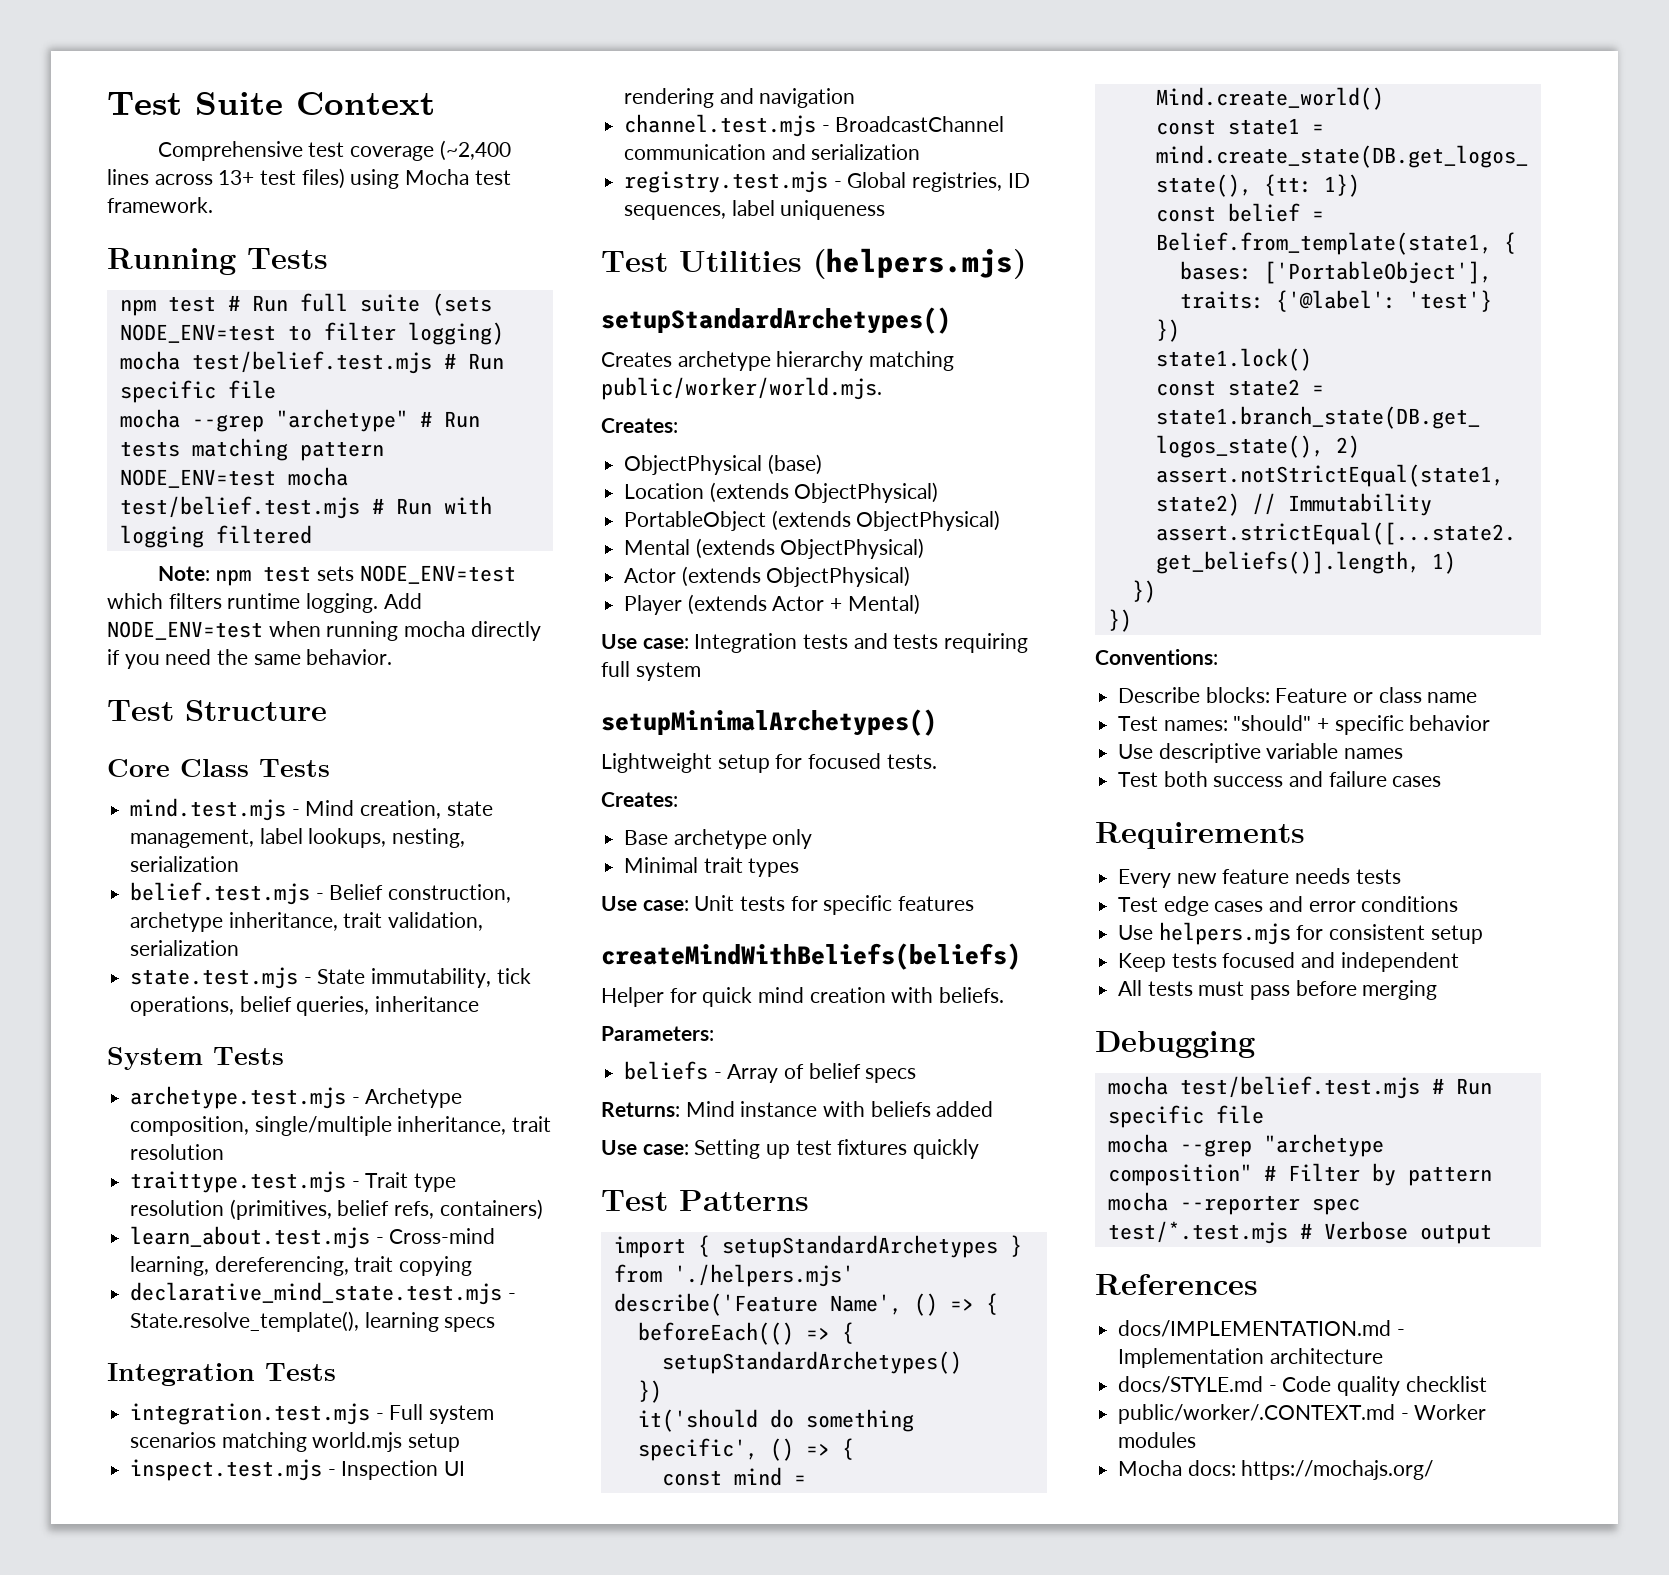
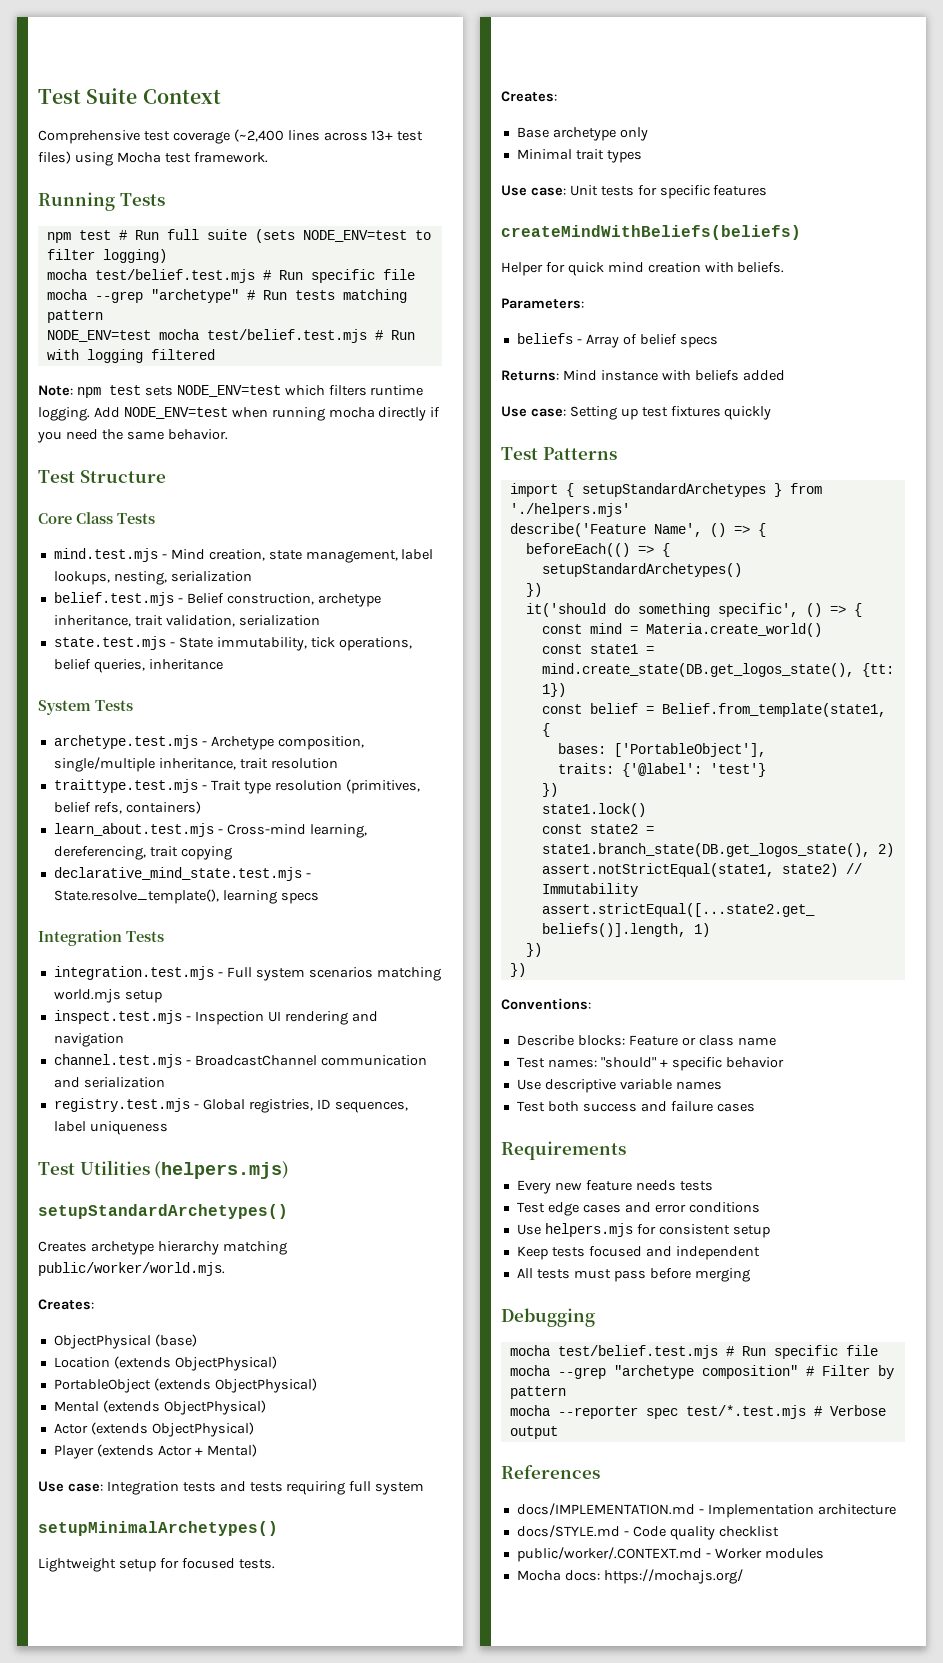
- const mind = Mind.create_world()
+ const mind = Materia.create_world()

